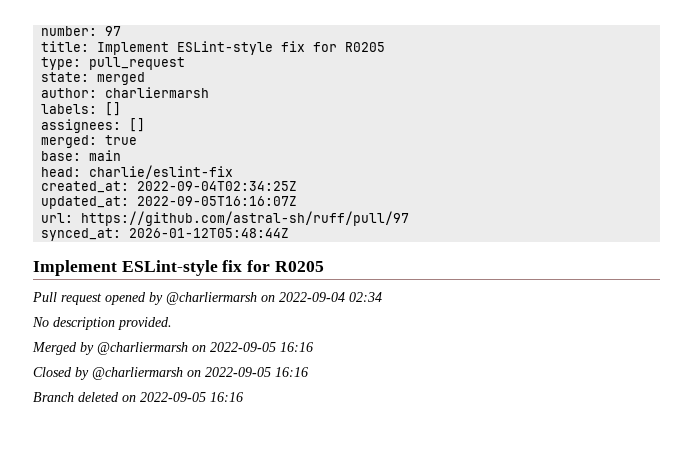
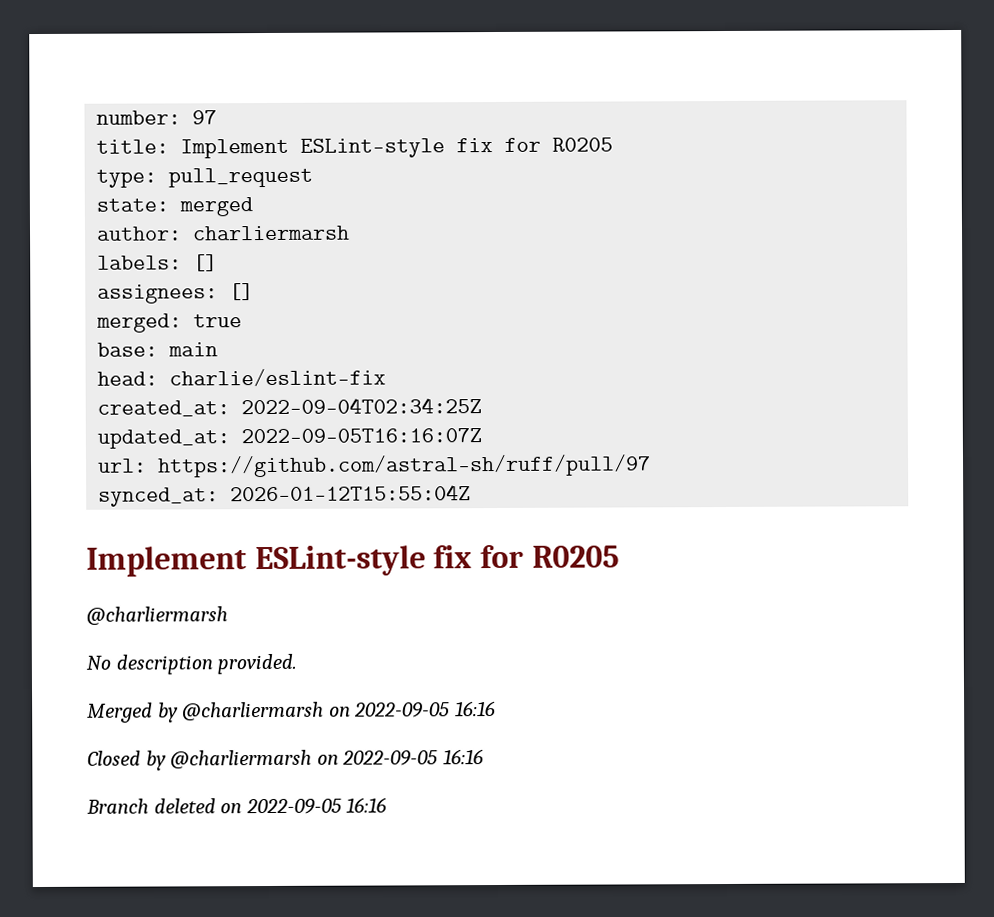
- synced_at: 2026-01-12T05:48:44Z
+ synced_at: 2026-01-12T15:55:04Z
  Implement ESLint-style fix for R0205
- Pull request opened by @charliermarsh on 2022-09-04 02:34
+ @charliermarsh

